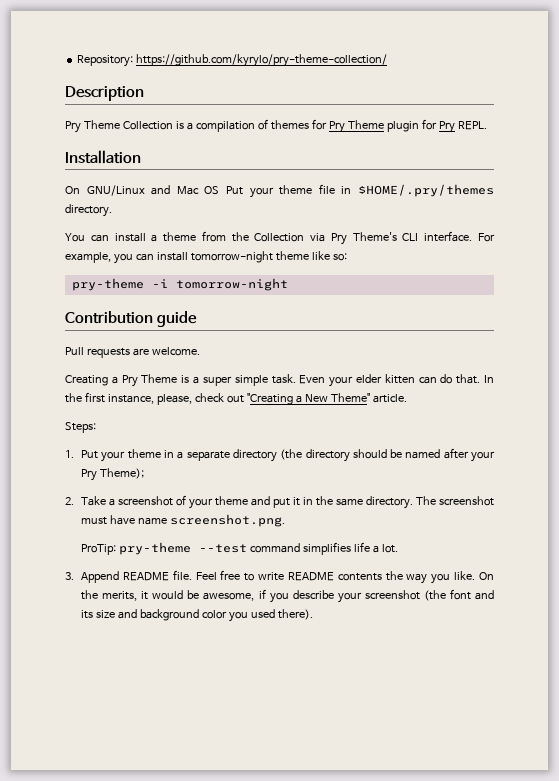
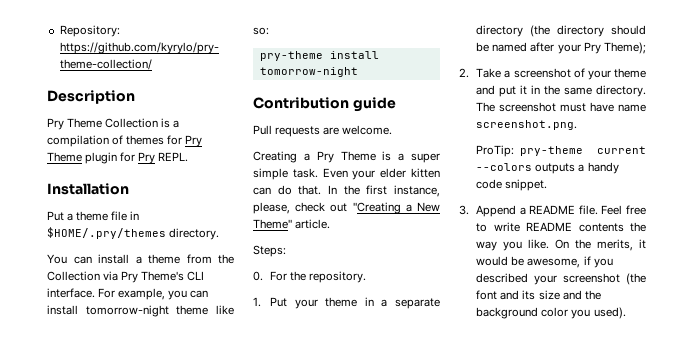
- On GNU/Linux and Mac OS Put your theme file in $HOME/.pry/themes directory.
+ Put a theme file in $HOME/.pry/themes directory.
- pry-theme -i tomorrow-night
+ pry-theme install tomorrow-night
+ 0. For the repository.
- ProTip: pry-theme --test command simplifies life a lot.
+ ProTip: pry-theme current --colors outputs a handy code snippet.
- 3. Append README file.
+ 3. Append a README file.
- On the merits, it would be awesome, if you describe your screenshot (the font and its size and background color you used there).
+ On the merits, it would be awesome, if you described your screenshot (the font and its size and the background color you used).

